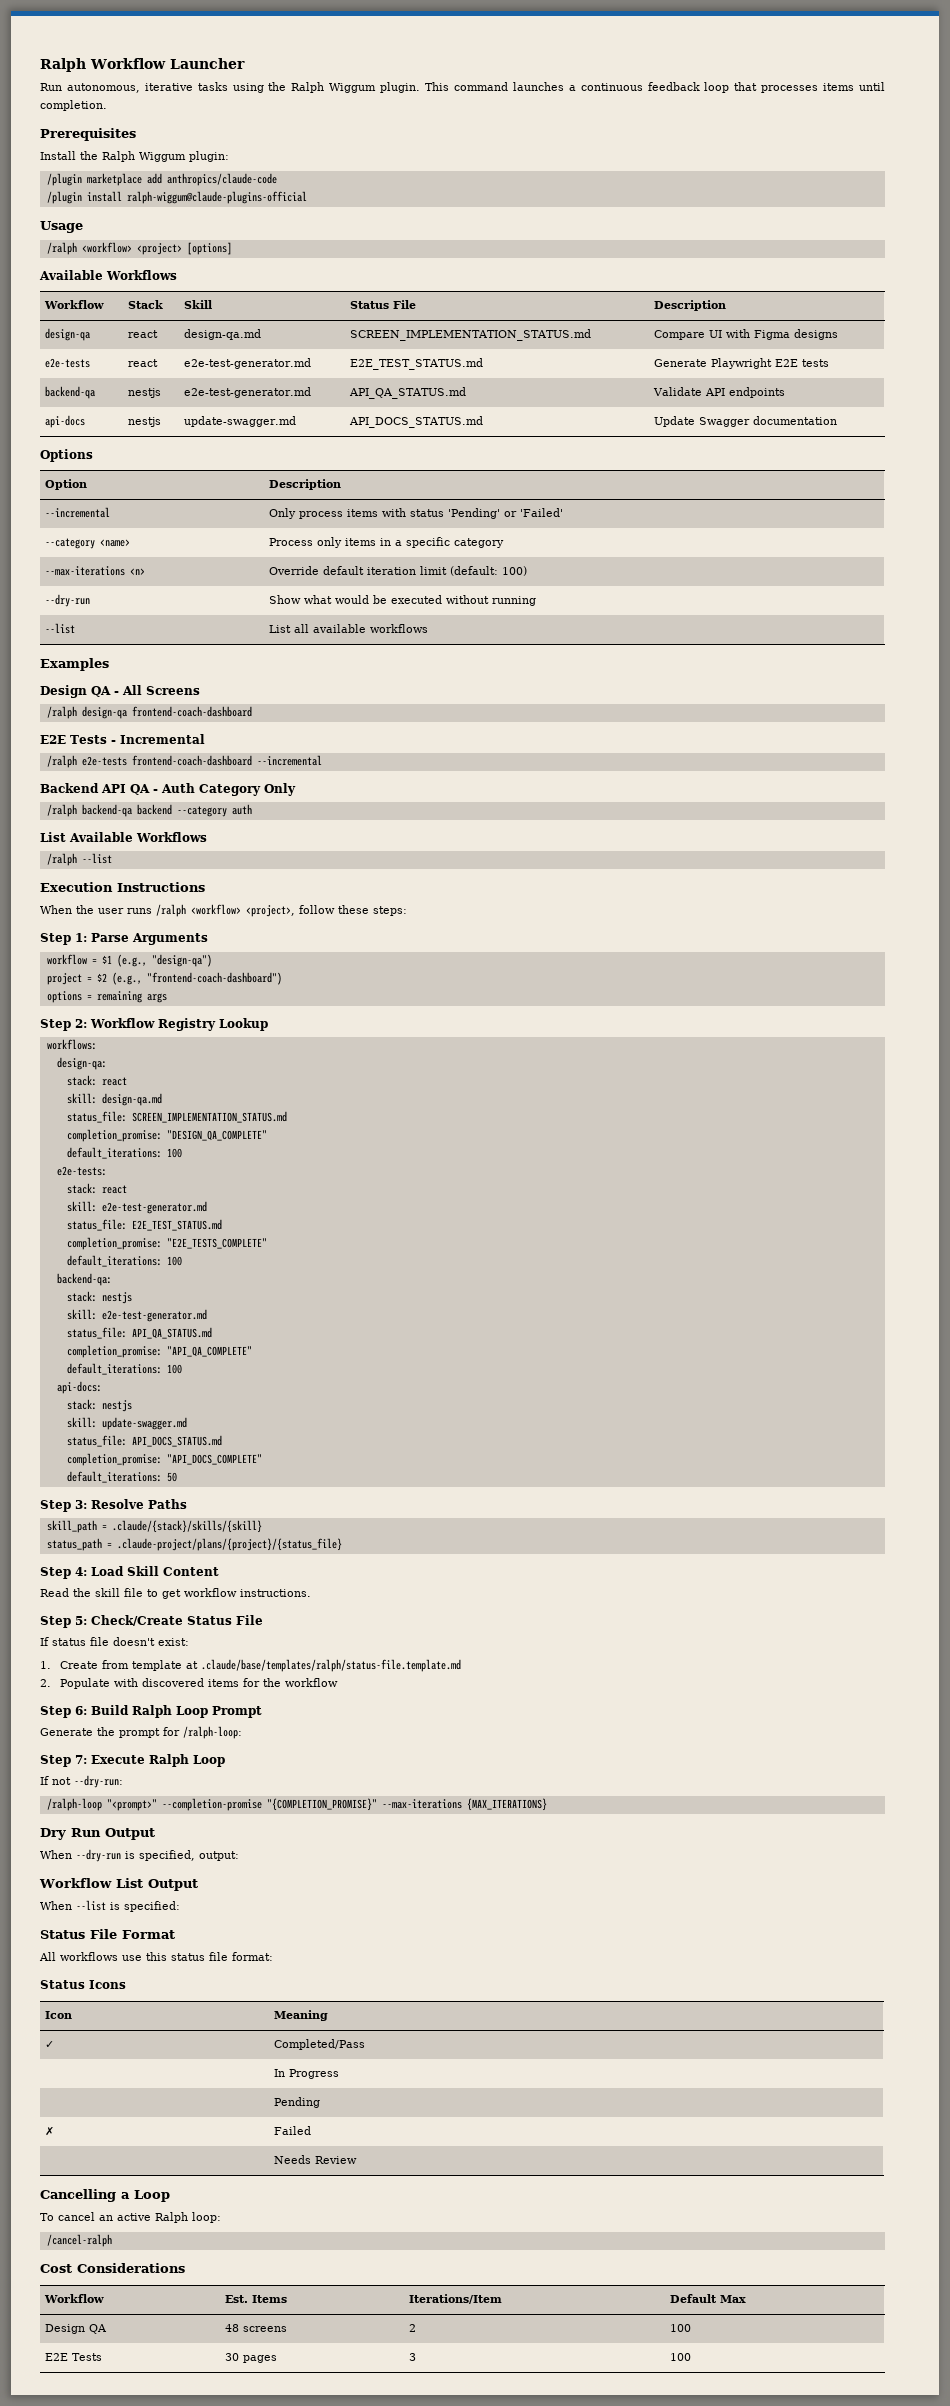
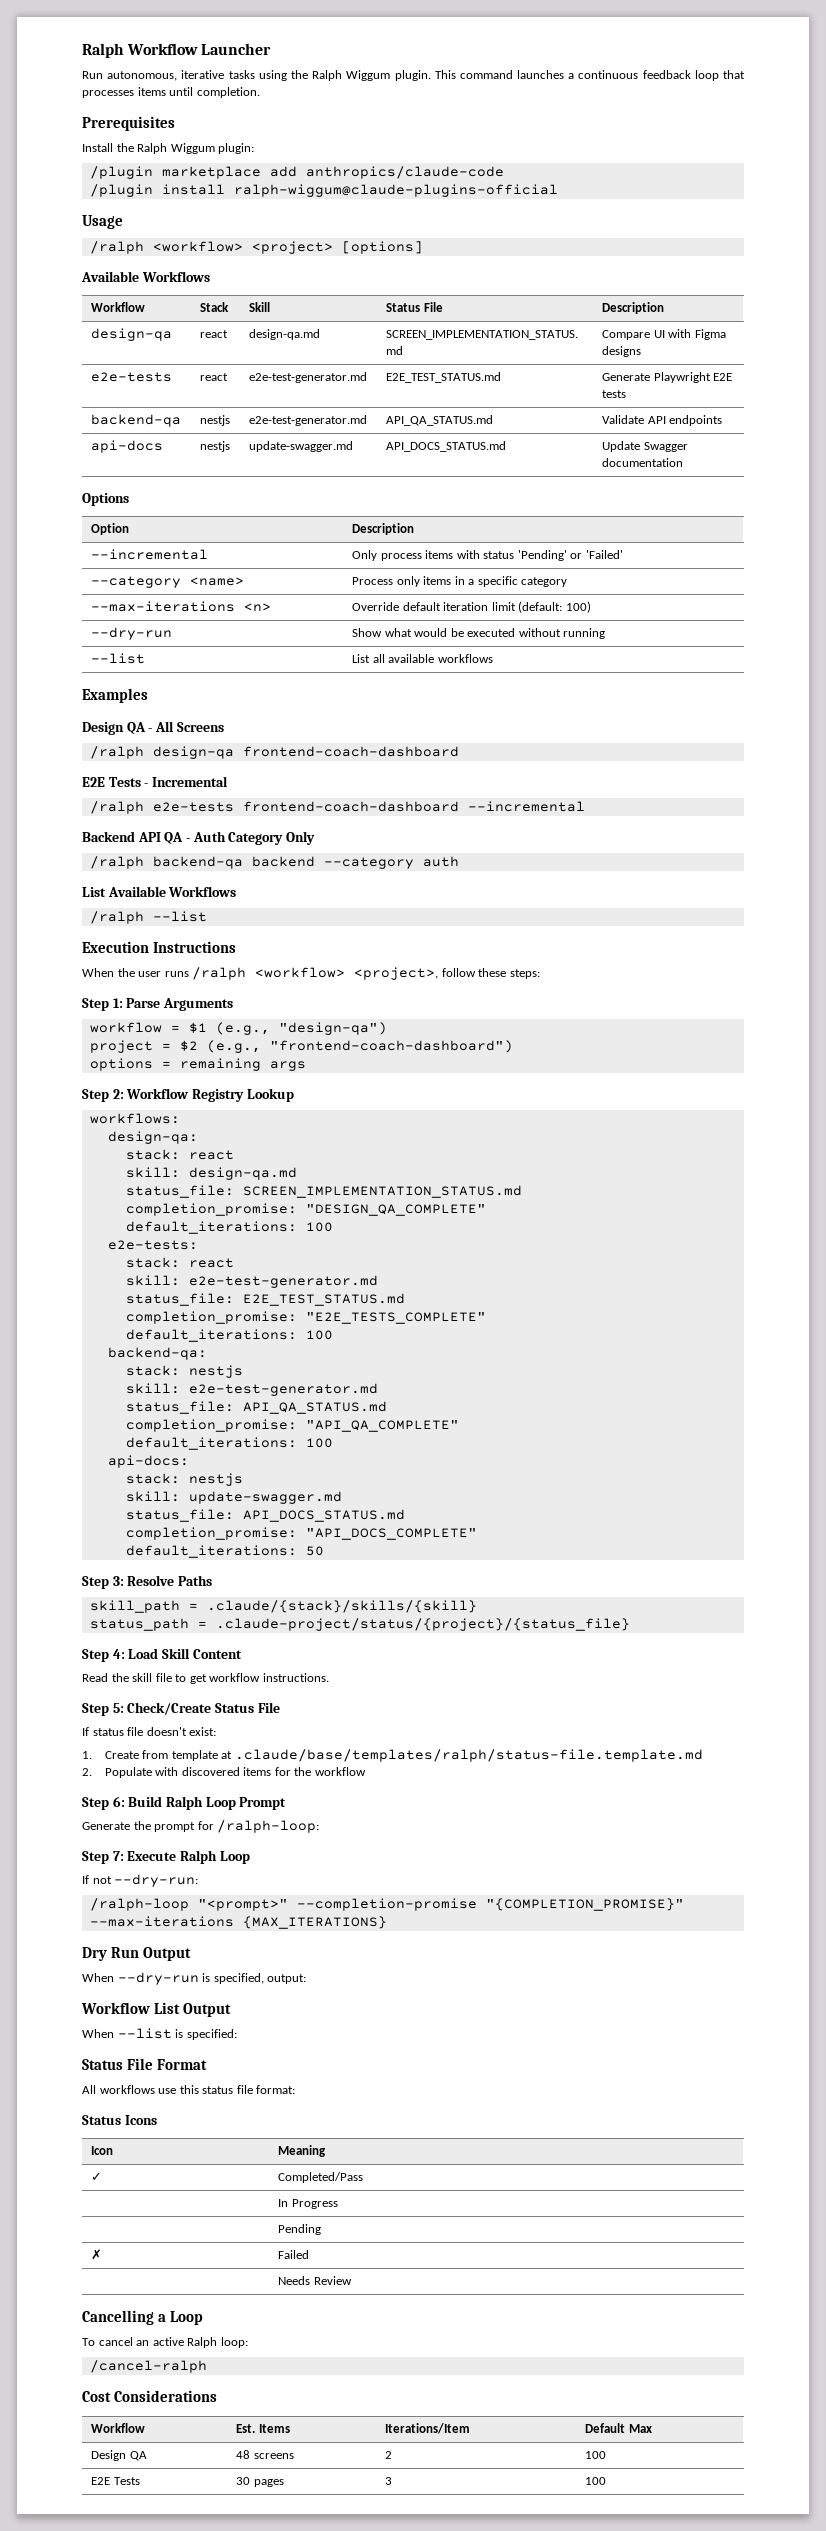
- status_path = .claude-project/plans/{project}/{status_file}
+ status_path = .claude-project/status/{project}/{status_file}

